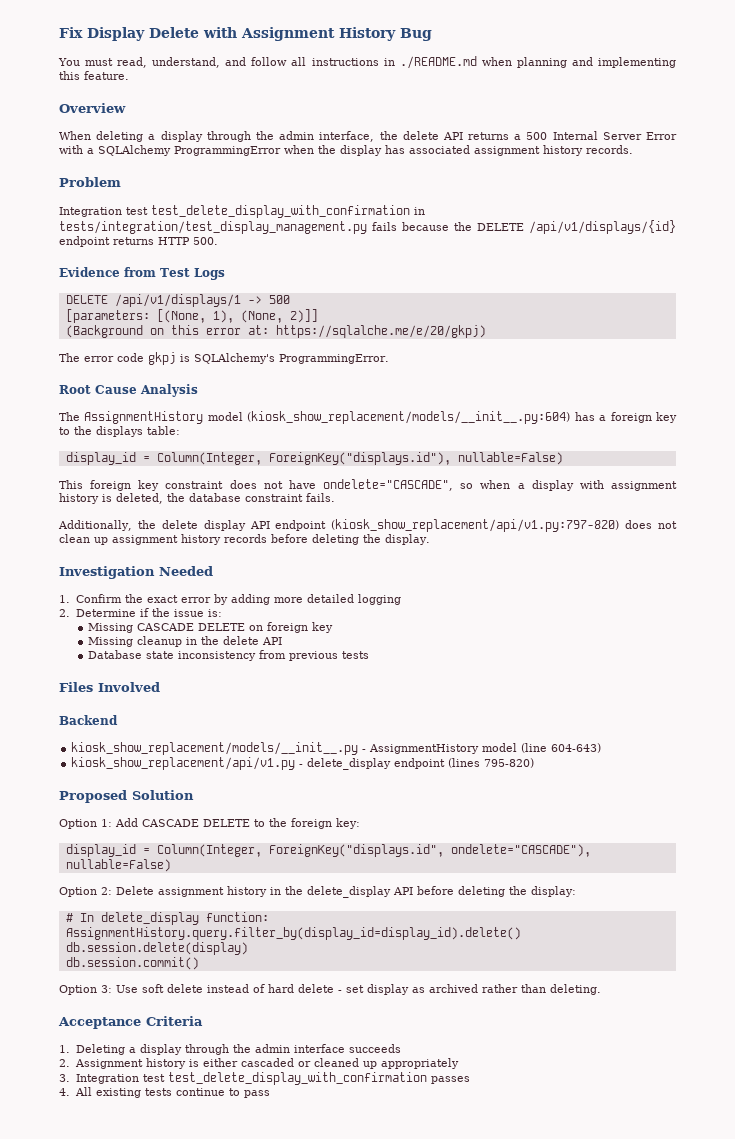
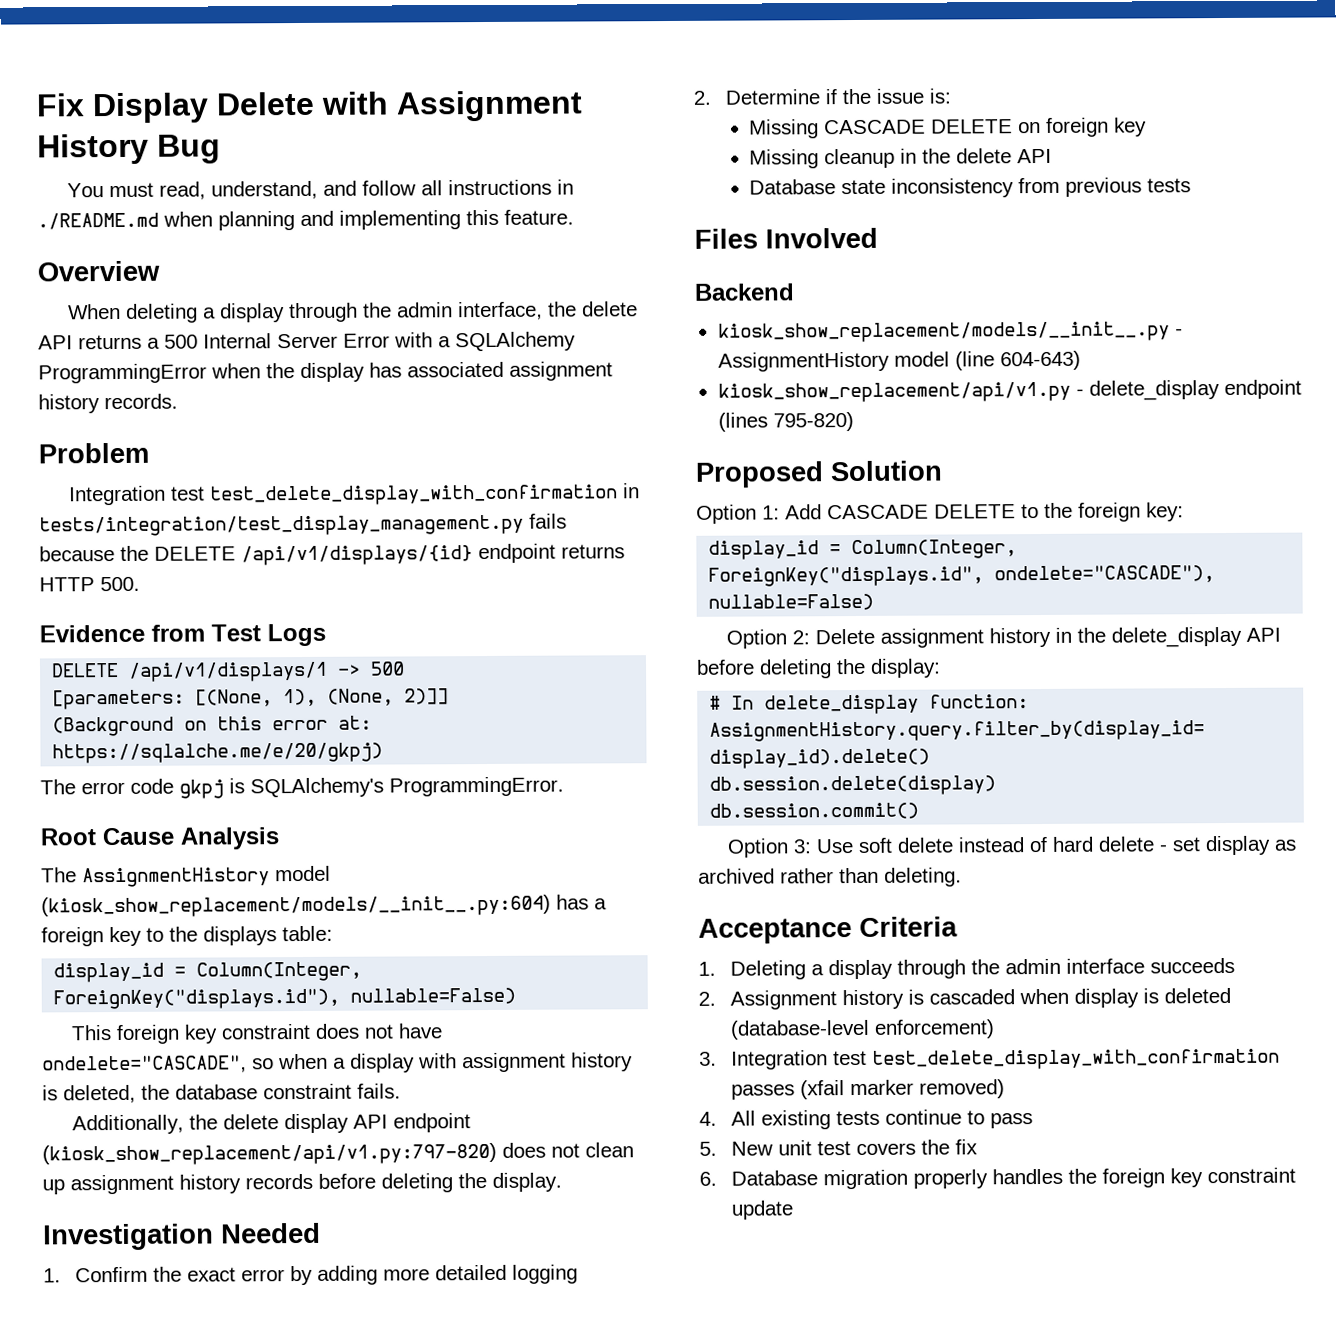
- 2. Assignment history is either cascaded or cleaned up appropriately
+ 2. Assignment history is cascaded when display is deleted (database-level enforcement)
- 3. Integration test test_delete_display_with_confirmation passes
+ 3. Integration test test_delete_display_with_confirmation passes (xfail marker removed)
+ 5. New unit test covers the fix
+ 6. Database migration properly handles the foreign key constraint update

